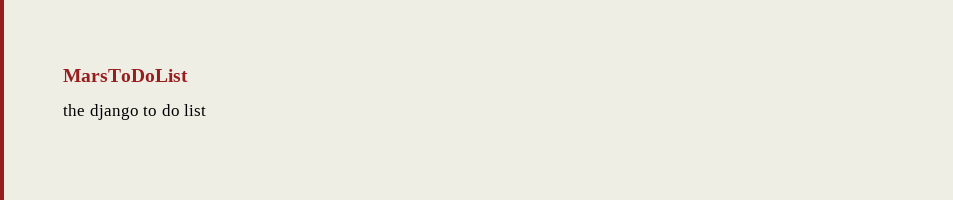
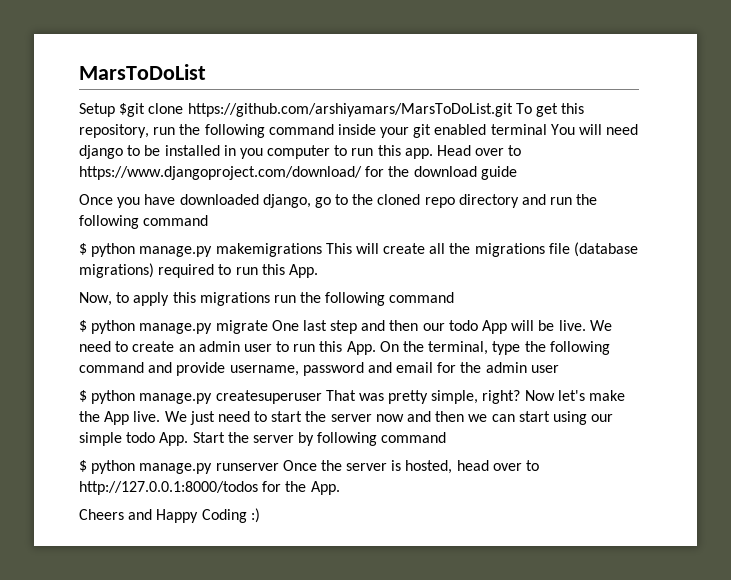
- the django to do list
+ Setup $git clone https://github.com/arshiyamars/MarsToDoList.git To get this repository, run the following command inside your git enabled terminal You will need django to be installed in you computer to run this app. Head over to https://www.djangoproject.com/download/ for the download guide
+ Once you have downloaded django, go to the cloned repo directory and run the following command
+ $ python manage.py makemigrations This will create all the migrations file (database migrations) required to run this App.
+ Now, to apply this migrations run the following command
+ $ python manage.py migrate One last step and then our todo App will be live. We need to create an admin user to run this App. On the terminal, type the following command and provide username, password and email for the admin user
+ $ python manage.py createsuperuser That was pretty simple, right? Now let's make the App live. We just need to start the server now and then we can start using our simple todo App. Start the server by following command
+ $ python manage.py runserver Once the server is hosted, head over to http://127.0.0.1:8000/todos for the App.
+ Cheers and Happy Coding :)

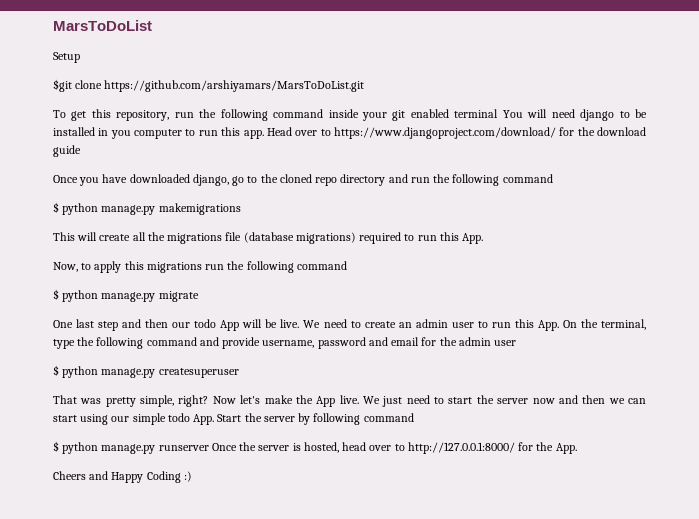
- Setup $git clone https://github.com/arshiyamars/MarsToDoList.git To get this repository, run the following command inside your git enabled terminal You will need django to be installed in you computer to run this app.
+ Setup
+ $git clone https://github.com/arshiyamars/MarsToDoList.git
+ To get this repository, run the following command inside your git enabled terminal You will need django to be installed in you computer to run this app.
- $ python manage.py makemigrations This will create all the migrations file (database migrations) required to run this App.
+ $ python manage.py makemigrations
+ This will create all the migrations file (database migrations) required to run this App.
- $ python manage.py migrate One last step and then our todo App will be live.
+ $ python manage.py migrate
+ One last step and then our todo App will be live.
- $ python manage.py createsuperuser That was pretty simple, right?
+ $ python manage.py createsuperuser
+ That was pretty simple, right?
- $ python manage.py runserver Once the server is hosted, head over to http://127.0.0.1:8000/todos for the App.
+ $ python manage.py runserver Once the server is hosted, head over to http://127.0.0.1:8000/ for the App.

